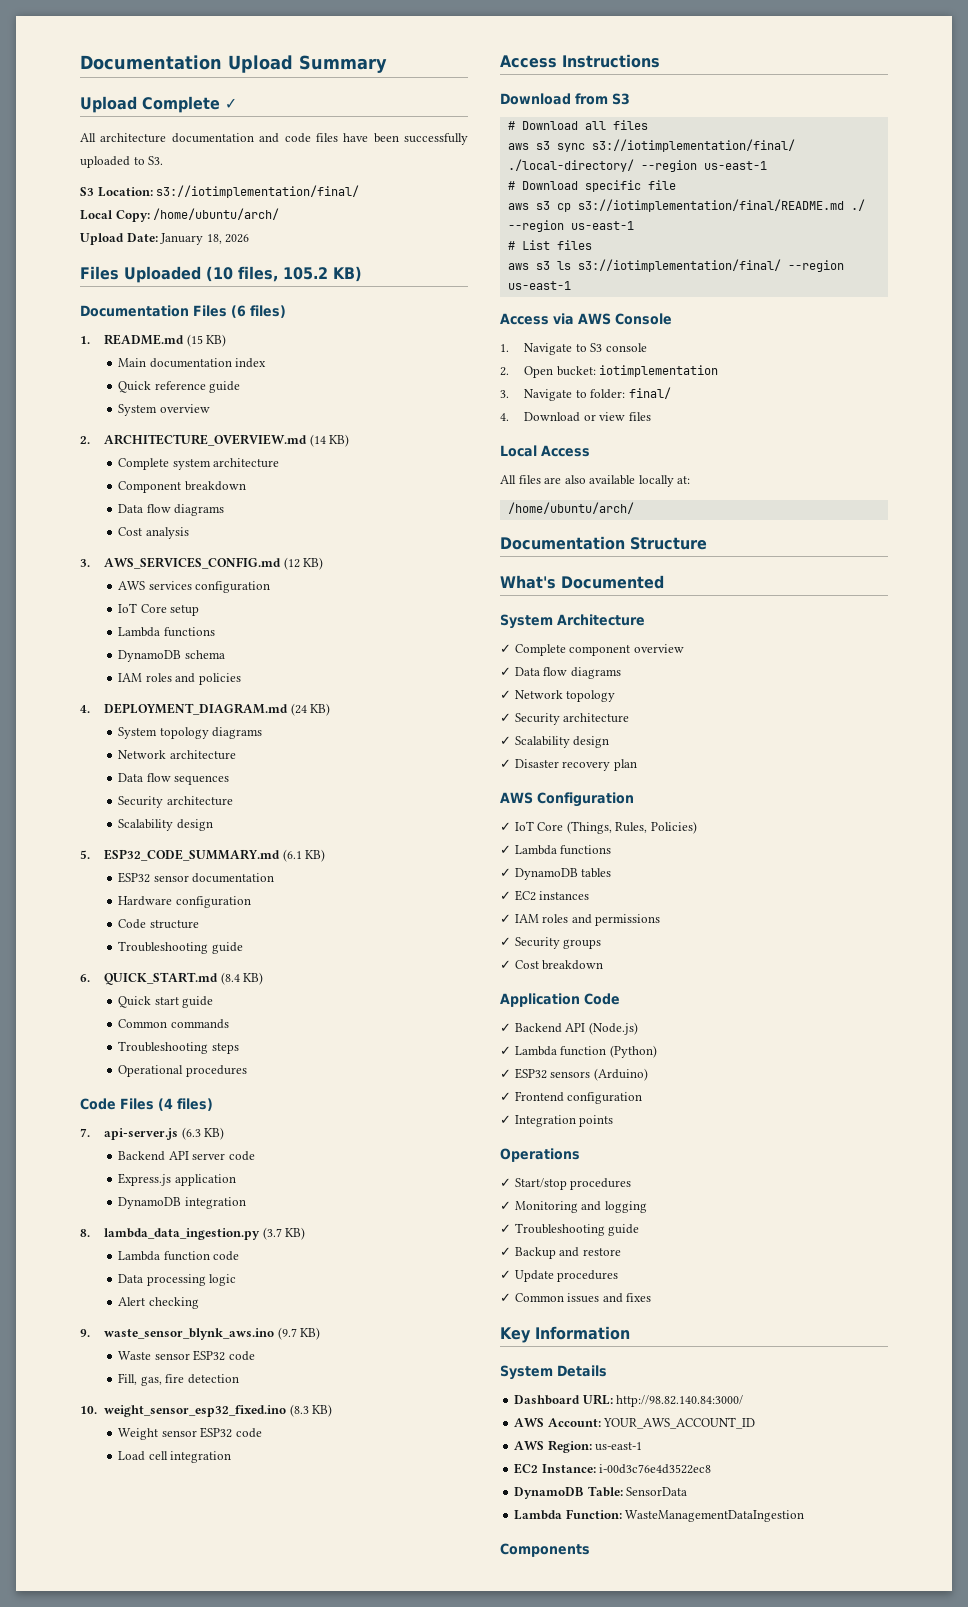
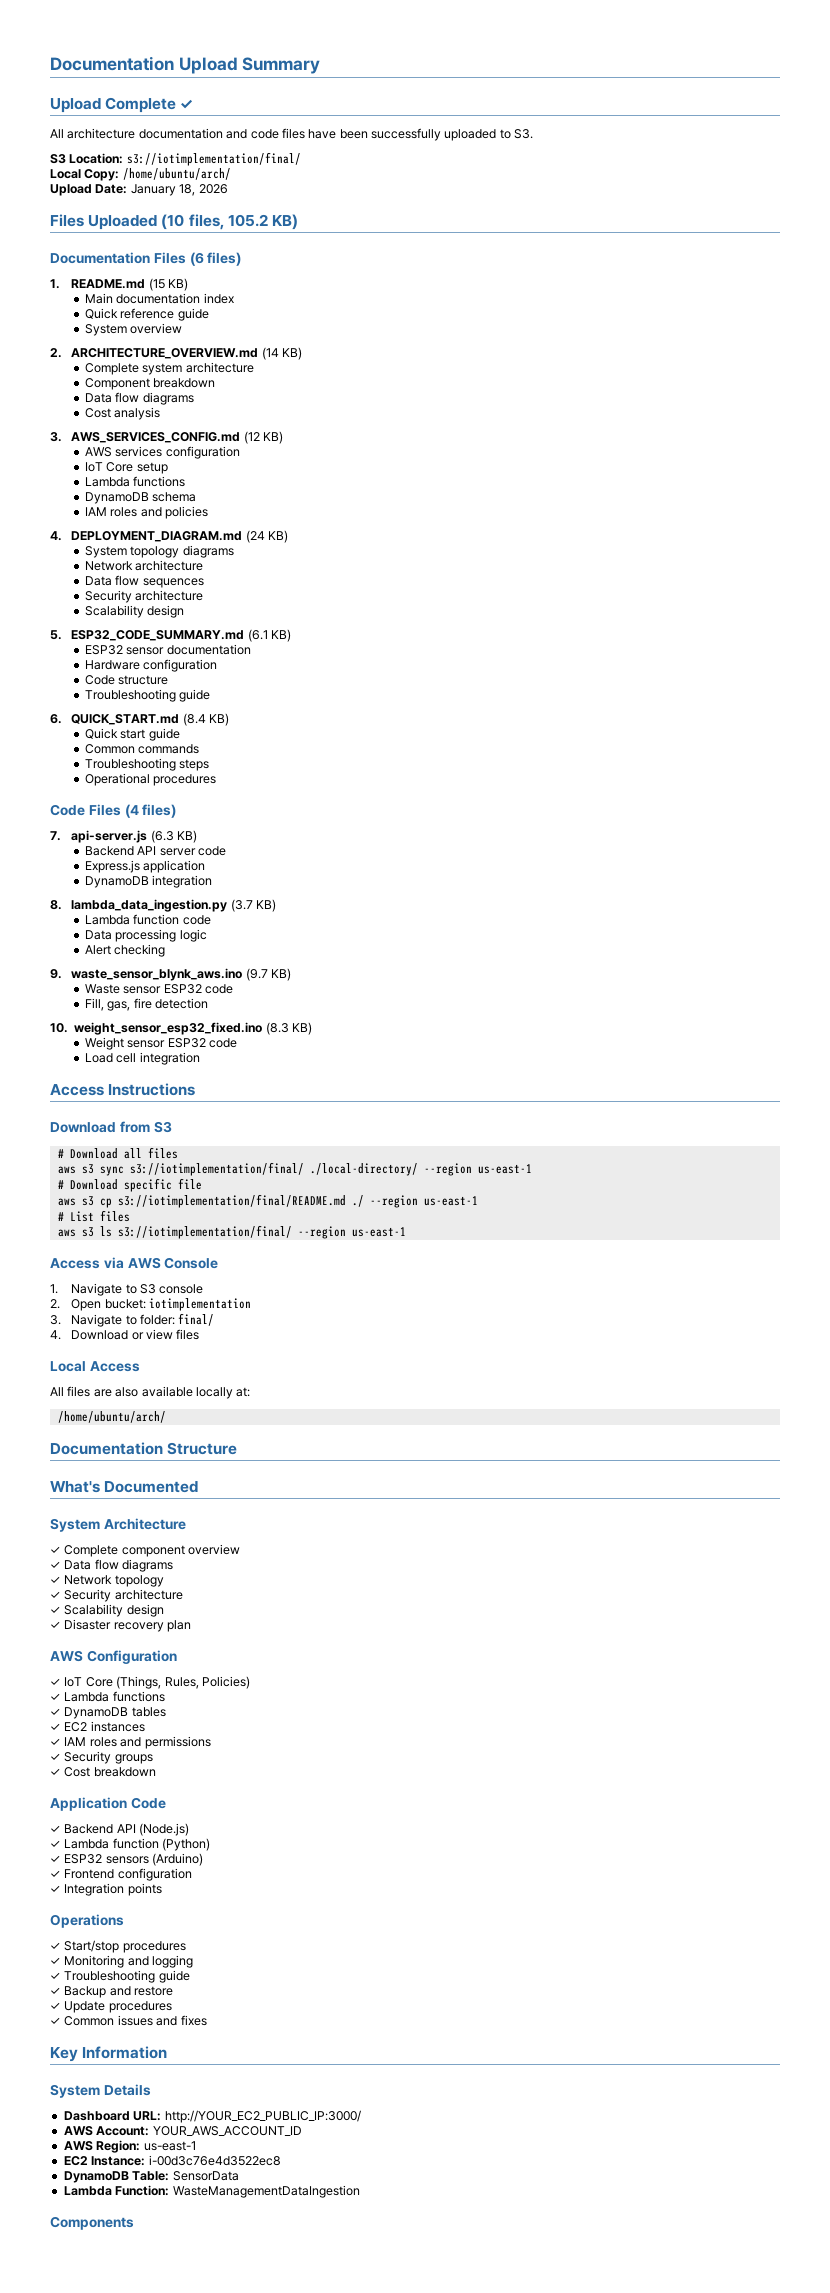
- Dashboard URL: http://98.82.140.84:3000/
+ Dashboard URL: http://YOUR_EC2_PUBLIC_IP:3000/

